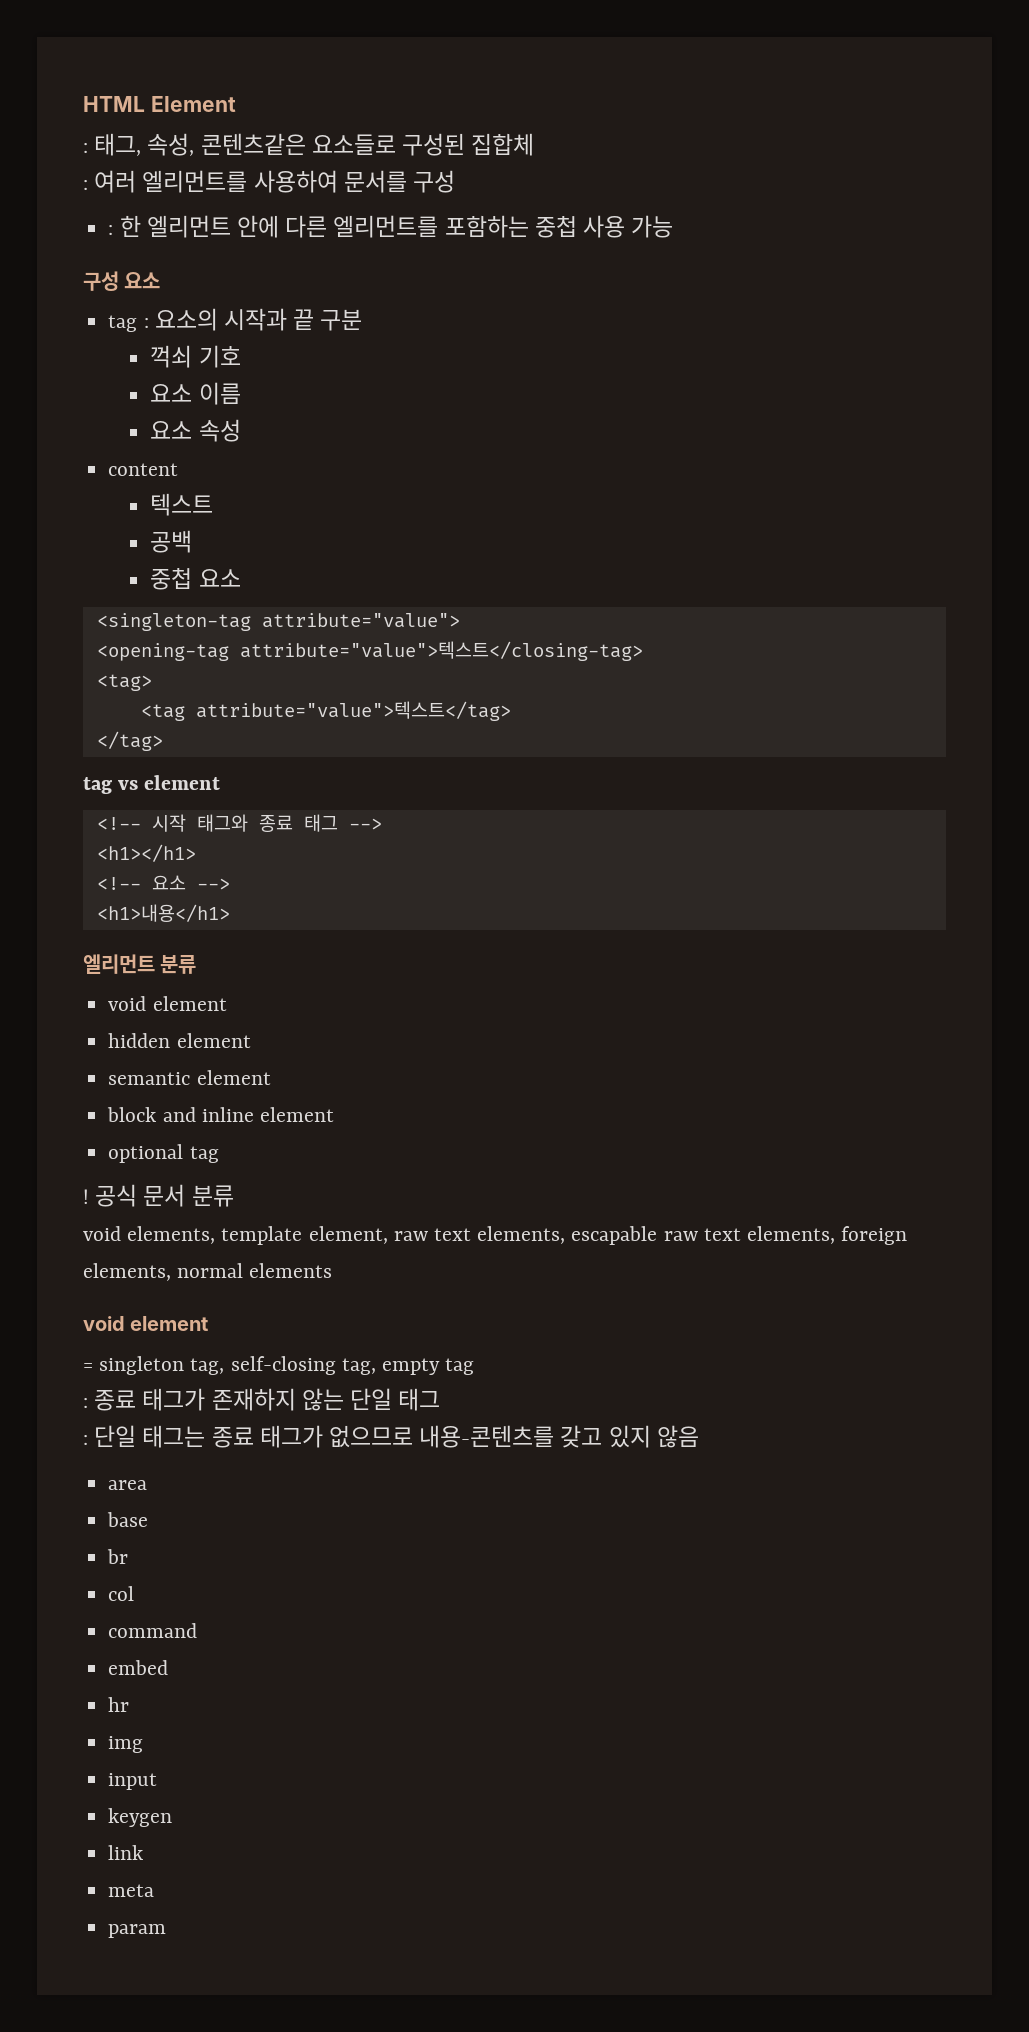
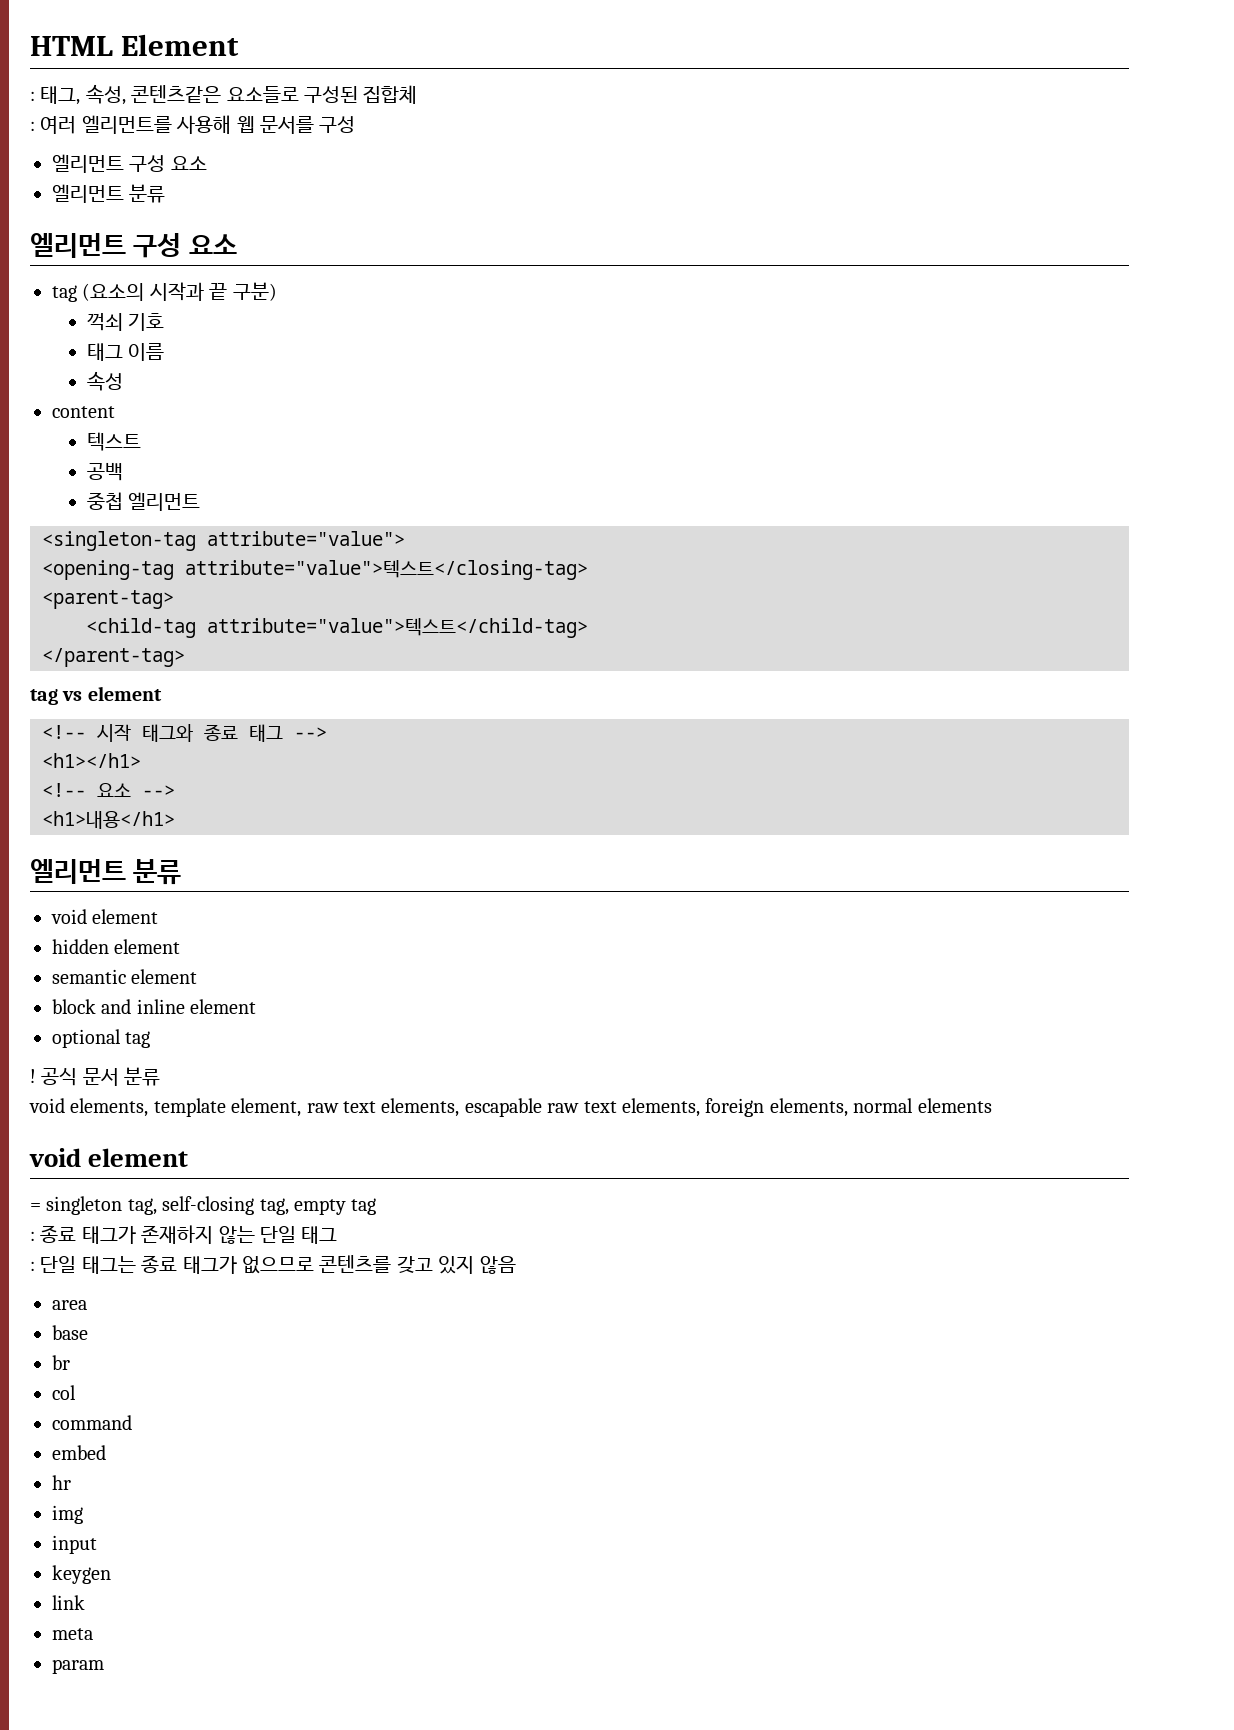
- : 여러 엘리먼트를 사용하여 문서를 구성
- : 한 엘리먼트 안에 다른 엘리먼트를 포함하는 중첩 사용 가능
- 구성 요소
+ : 여러 엘리먼트를 사용해 웹 문서를 구성
+ 엘리먼트 구성 요소
+ 엘리먼트 분류
+ 엘리먼트 구성 요소
- tag : 요소의 시작과 끝 구분
+ tag (요소의 시작과 끝 구분)
- 요소 이름
+ 태그 이름
- 요소 속성
+ 속성
- 중첩 요소
+ 중첩 엘리먼트
- <tag>
- <tag attribute="value">텍스트</tag>
- </tag>
+ <parent-tag>
+ <child-tag attribute="value">텍스트</child-tag>
+ </parent-tag>
- : 단일 태그는 종료 태그가 없으므로 내용-콘텐츠를 갖고 있지 않음
+ : 단일 태그는 종료 태그가 없으므로 콘텐츠를 갖고 있지 않음

